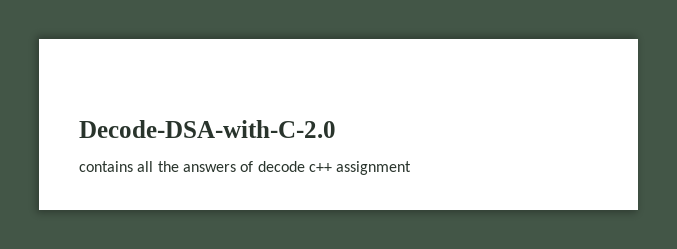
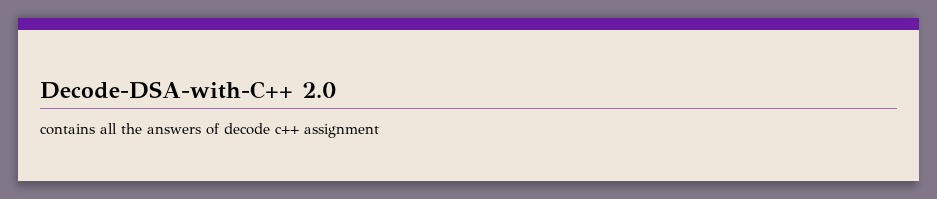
- Decode-DSA-with-C-2.0
+ Decode-DSA-with-C++ 2.0

